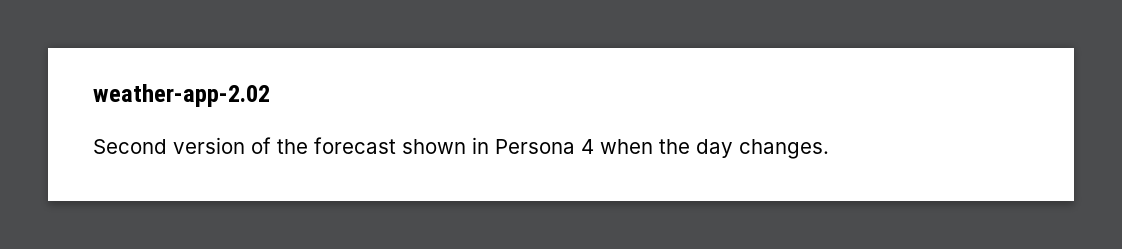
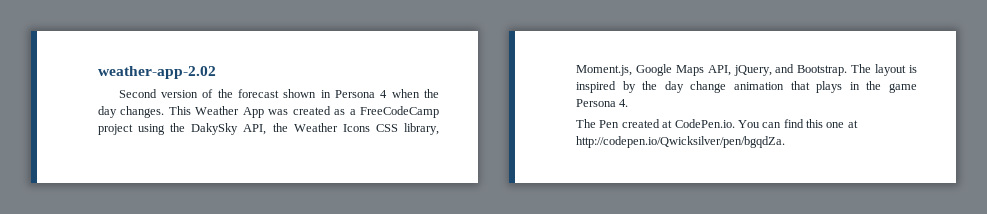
+ This Weather App was created as a FreeCodeCamp project using the DakySky API, the Weather Icons CSS library, Moment.js, Google Maps API, jQuery, and Bootstrap. The layout is inspired by the day change animation that plays in the game Persona 4.
+ The Pen created at CodePen.io. You can find this one at http://codepen.io/Qwicksilver/pen/bgqdZa.

